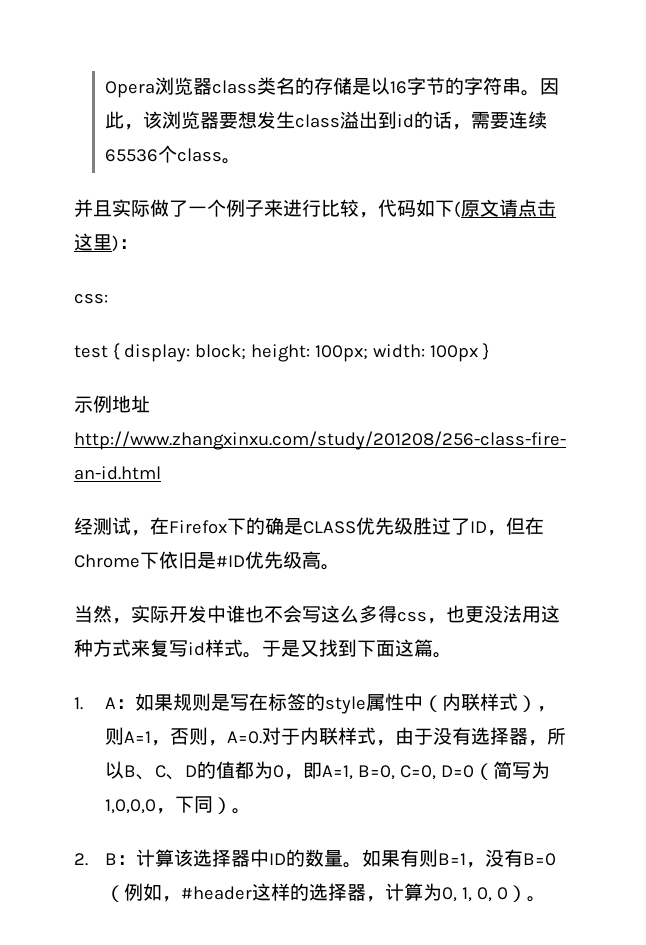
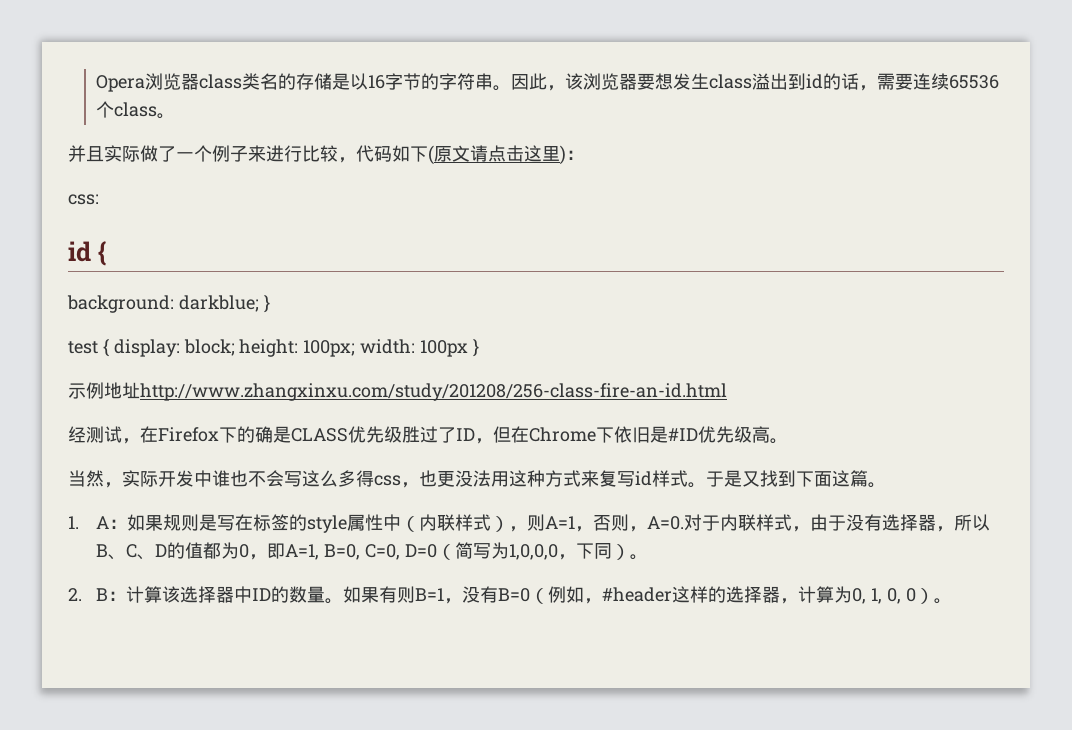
+ id {
+ background: darkblue; }

